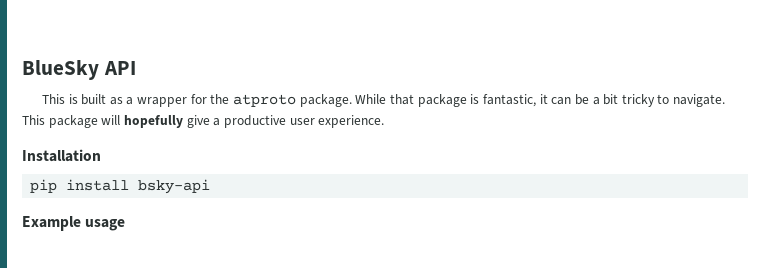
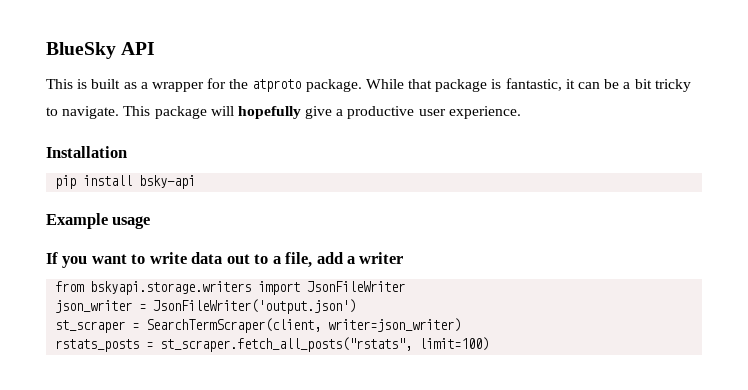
+ If you want to write data out to a file, add a writer
+ from bskyapi.storage.writers import JsonFileWriter
+ json_writer = JsonFileWriter('output.json')
+ st_scraper = SearchTermScraper(client, writer=json_writer)
+ rstats_posts = st_scraper.fetch_all_posts("rstats", limit=100)

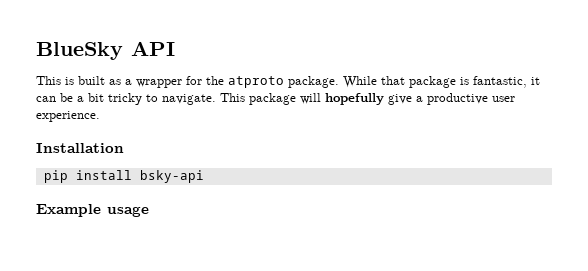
- If you want to write data out to a file, add a writer
- from bskyapi.storage.writers import JsonFileWriter
- json_writer = JsonFileWriter('output.json')
- st_scraper = SearchTermScraper(client, writer=json_writer)
- rstats_posts = st_scraper.fetch_all_posts("rstats", limit=100)

